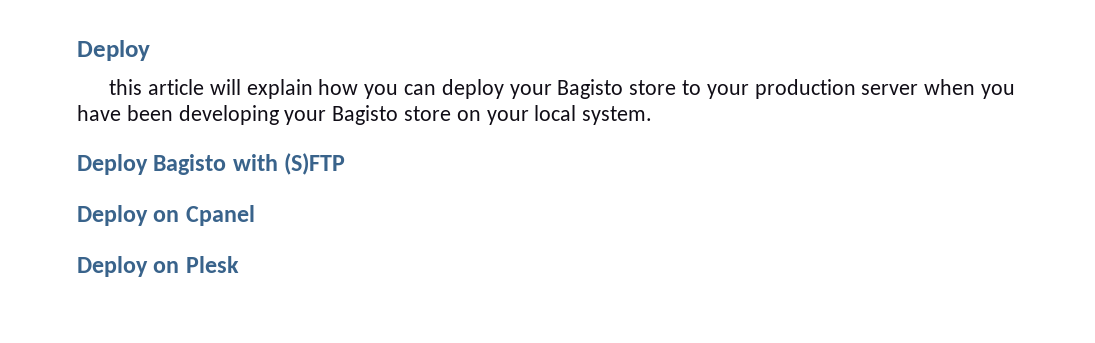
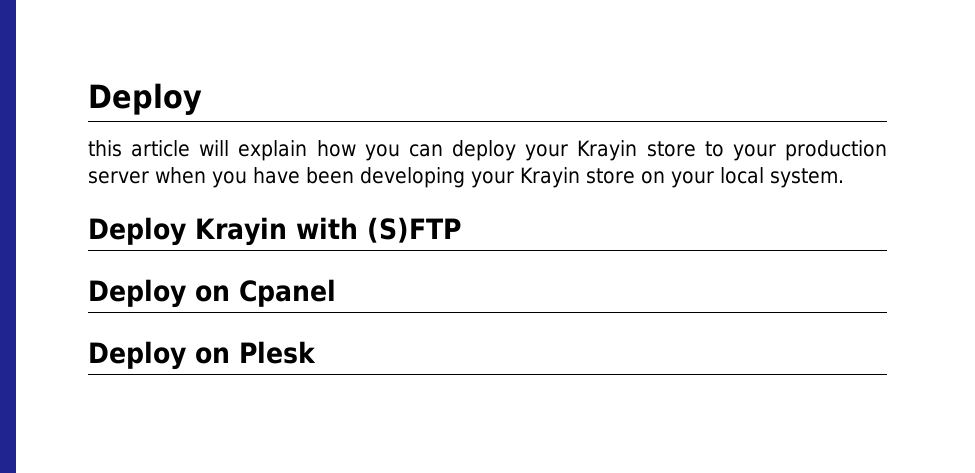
- this article will explain how you can deploy your Bagisto store to your production server when you have been developing your Bagisto store on your local system.
+ this article will explain how you can deploy your Krayin store to your production server when you have been developing your Krayin store on your local system.
- Deploy Bagisto with (S)FTP
+ Deploy Krayin with (S)FTP

